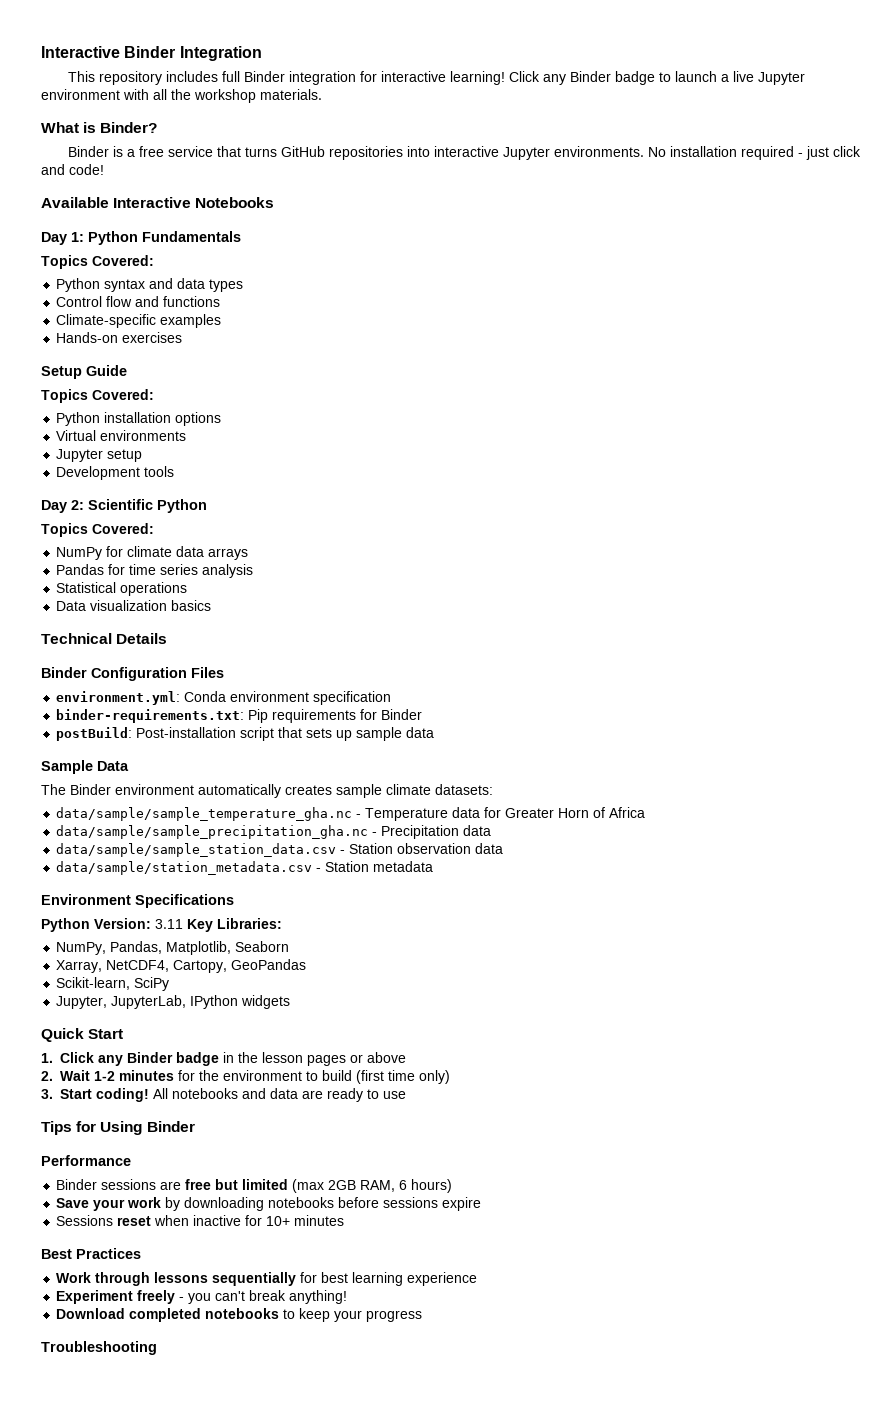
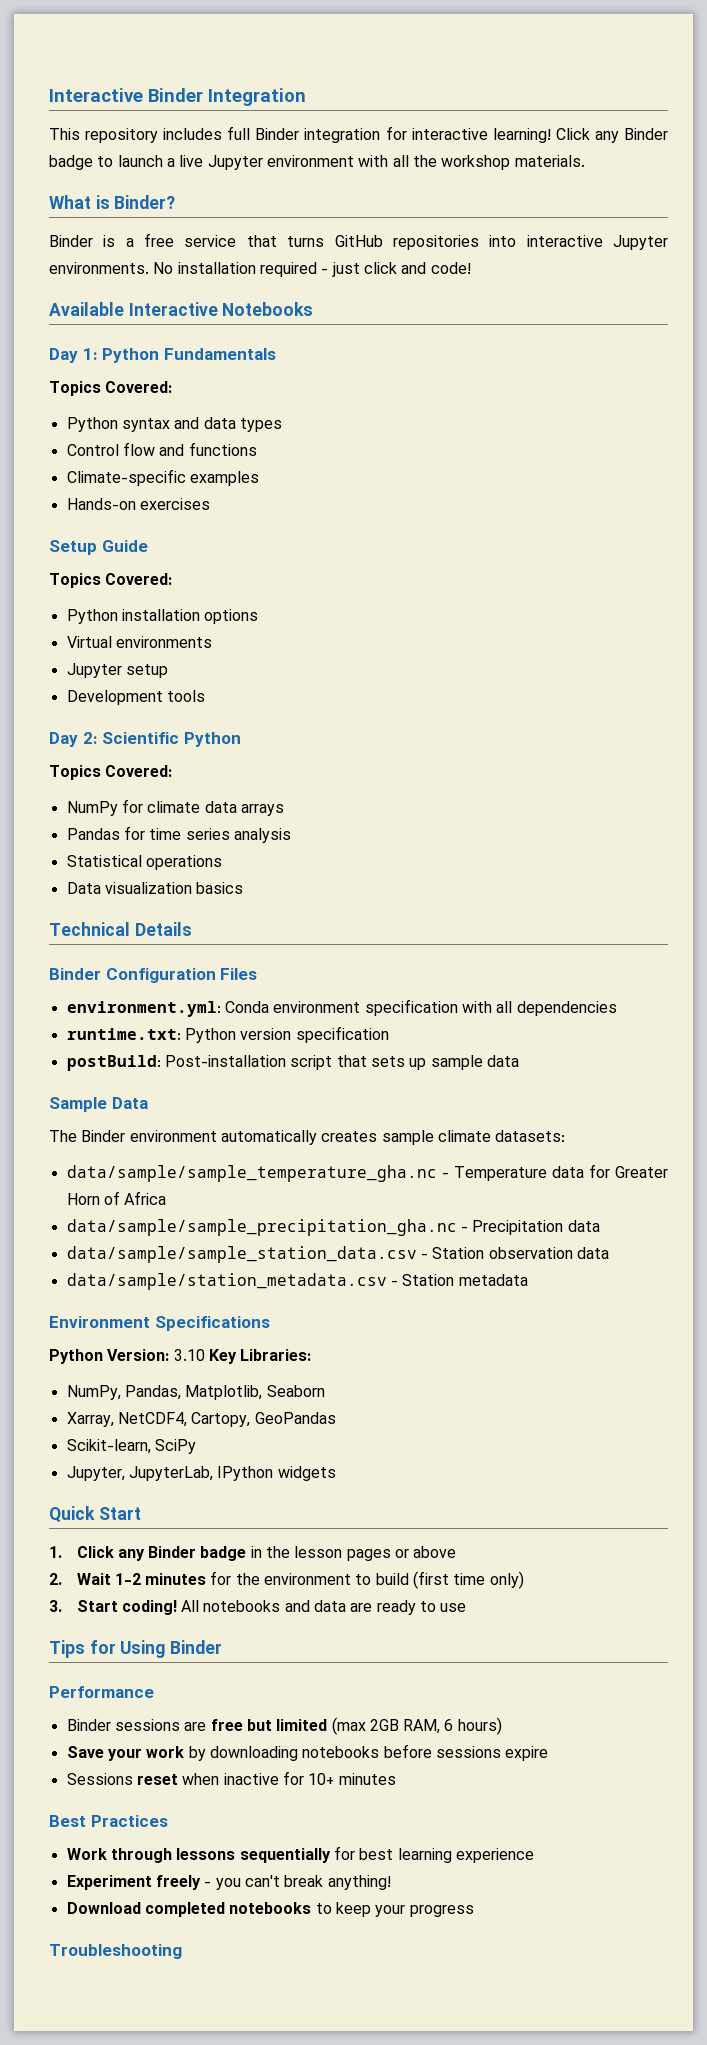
- environment.yml: Conda environment specification
- binder-requirements.txt: Pip requirements for Binder
+ environment.yml: Conda environment specification with all dependencies
+ runtime.txt: Python version specification
- Python Version: 3.11 Key Libraries:
+ Python Version: 3.10 Key Libraries:

